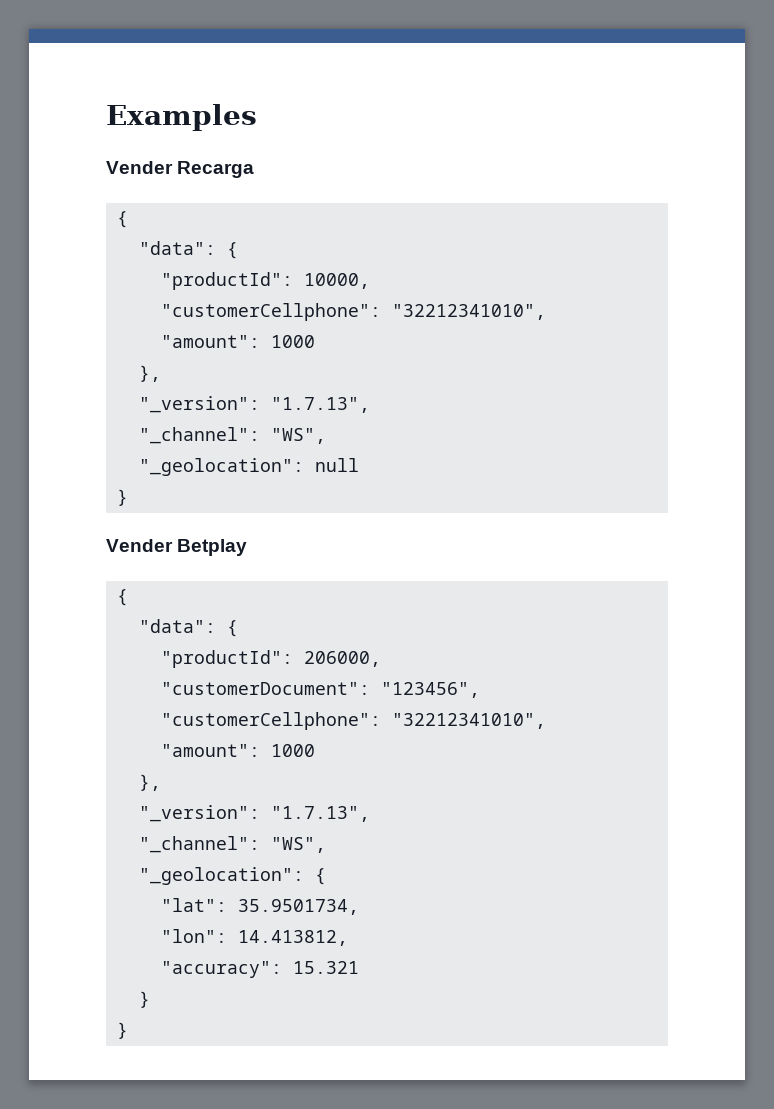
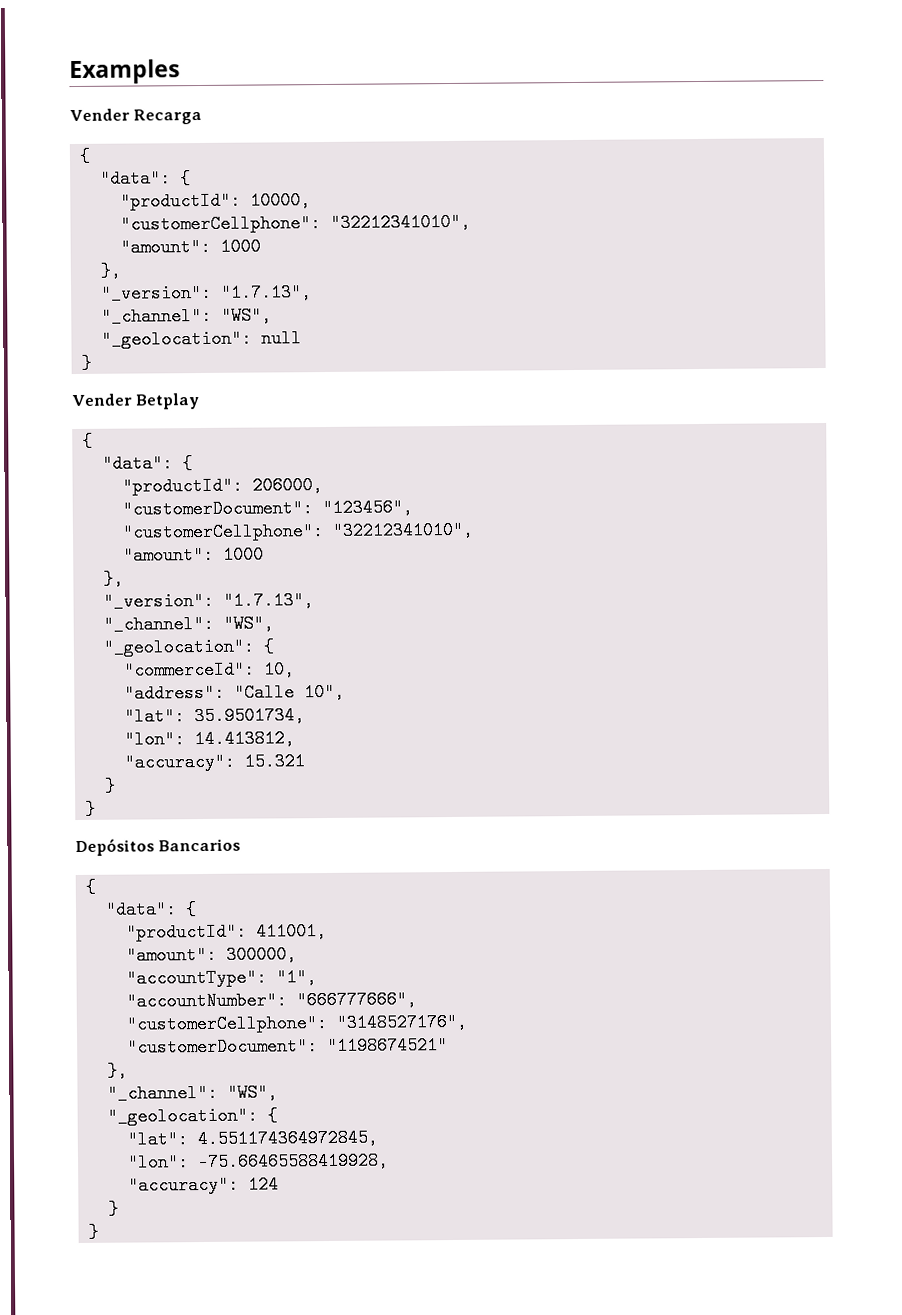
+ "commerceId": 10,
+ "address": "Calle 10",
+ Depósitos Bancarios
+ {
+ "data": {
+ "productId": 411001,
+ "amount": 300000,
+ "accountType": "1",
+ "accountNumber": "666777666",
+ "customerCellphone": "3148527176",
+ "customerDocument": "1198674521"
+ },
+ "_channel": "WS",
+ "_geolocation": {
+ "lat": 4.551174364972845,
+ "lon": -75.66465588419928,
+ "accuracy": 124
+ }
+ }

